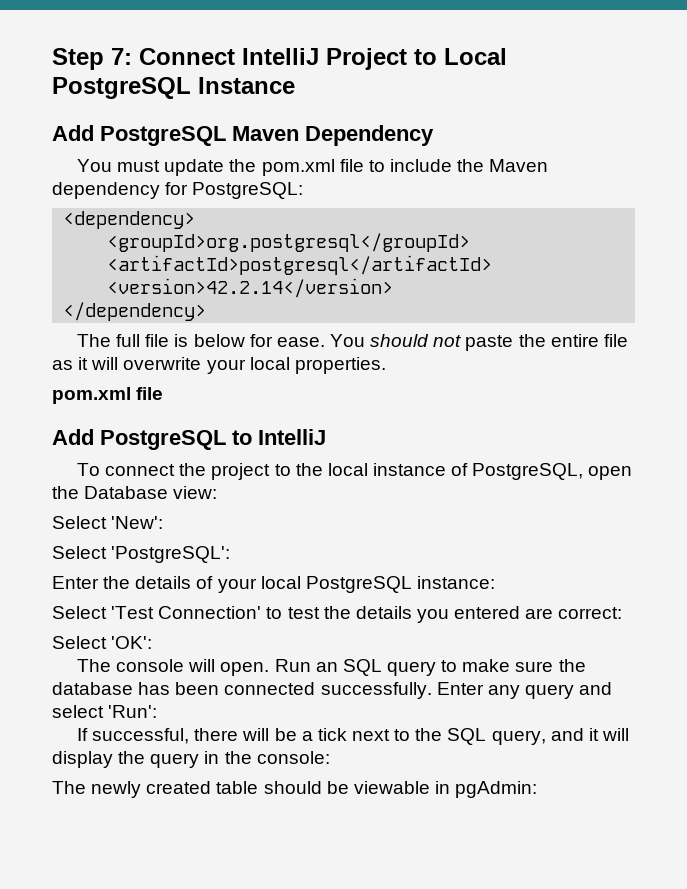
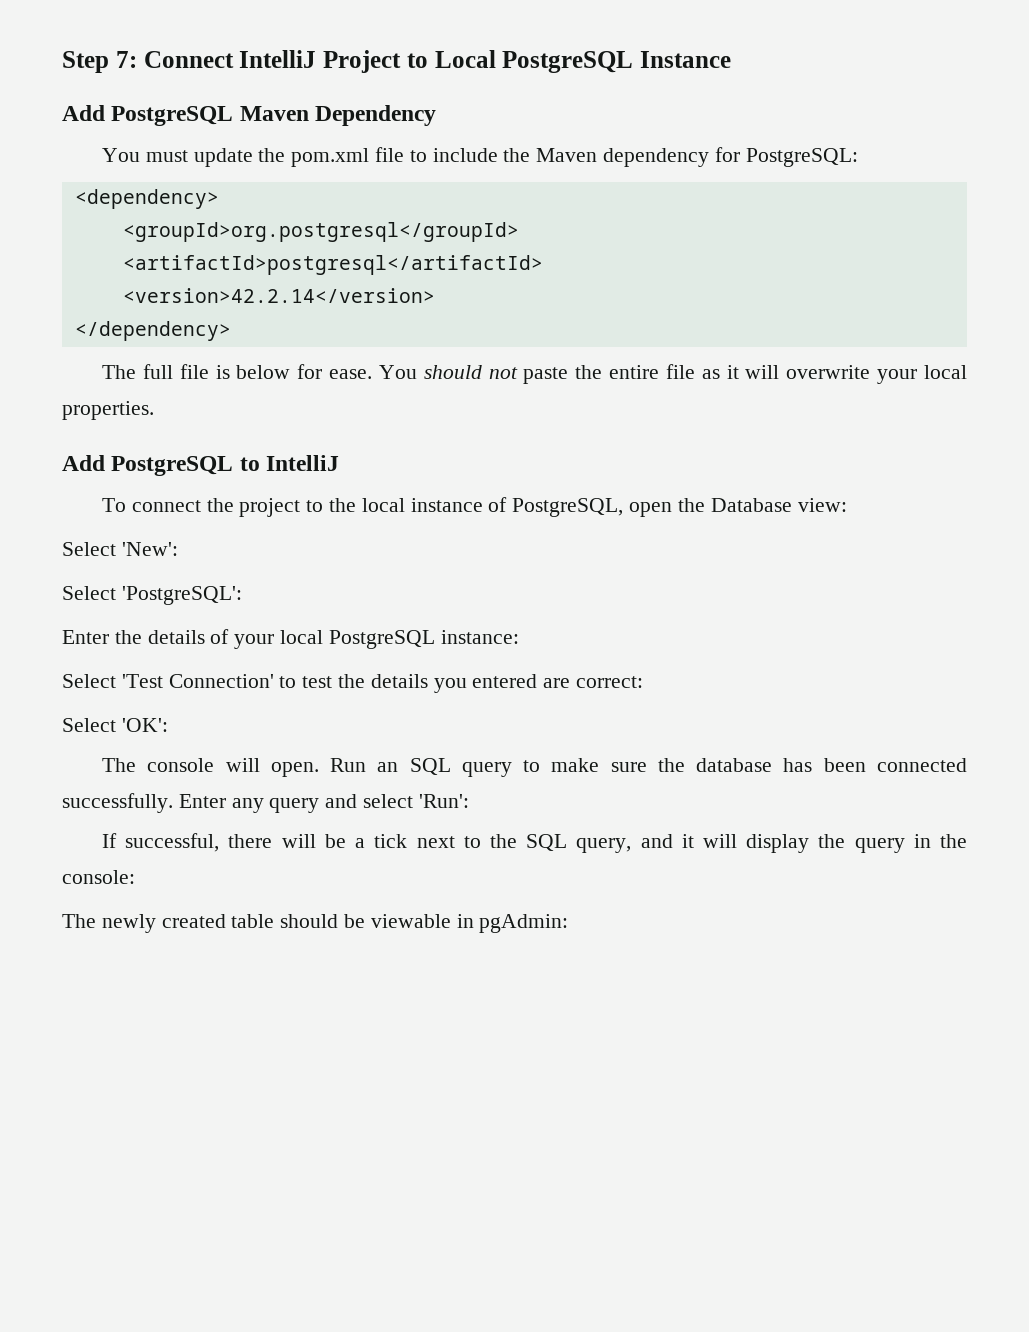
  You should not paste the entire file as it will overwrite your local properties.
- pom.xml file

